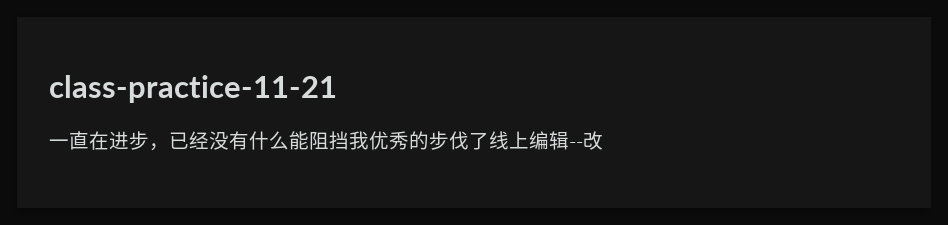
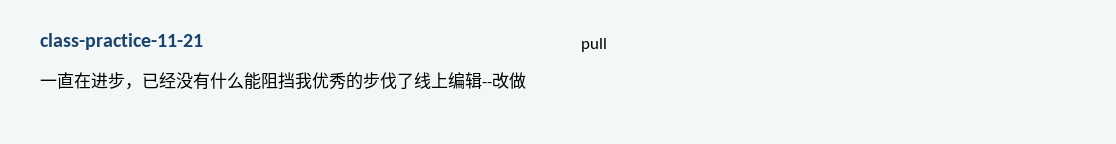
- 一直在进步，已经没有什么能阻挡我优秀的步伐了线上编辑--改
+ 一直在进步，已经没有什么能阻挡我优秀的步伐了线上编辑--改做pull

